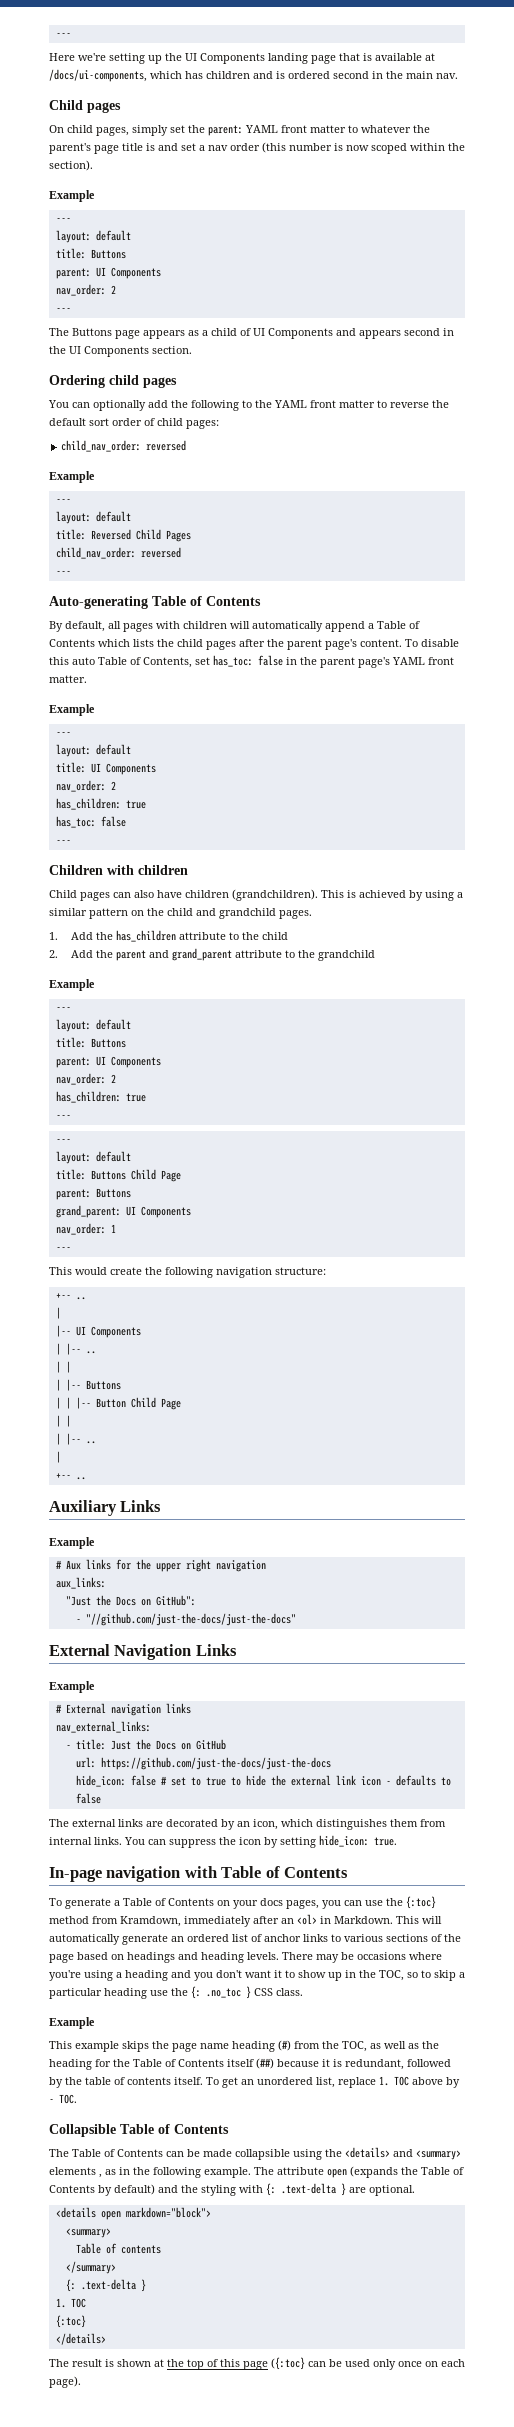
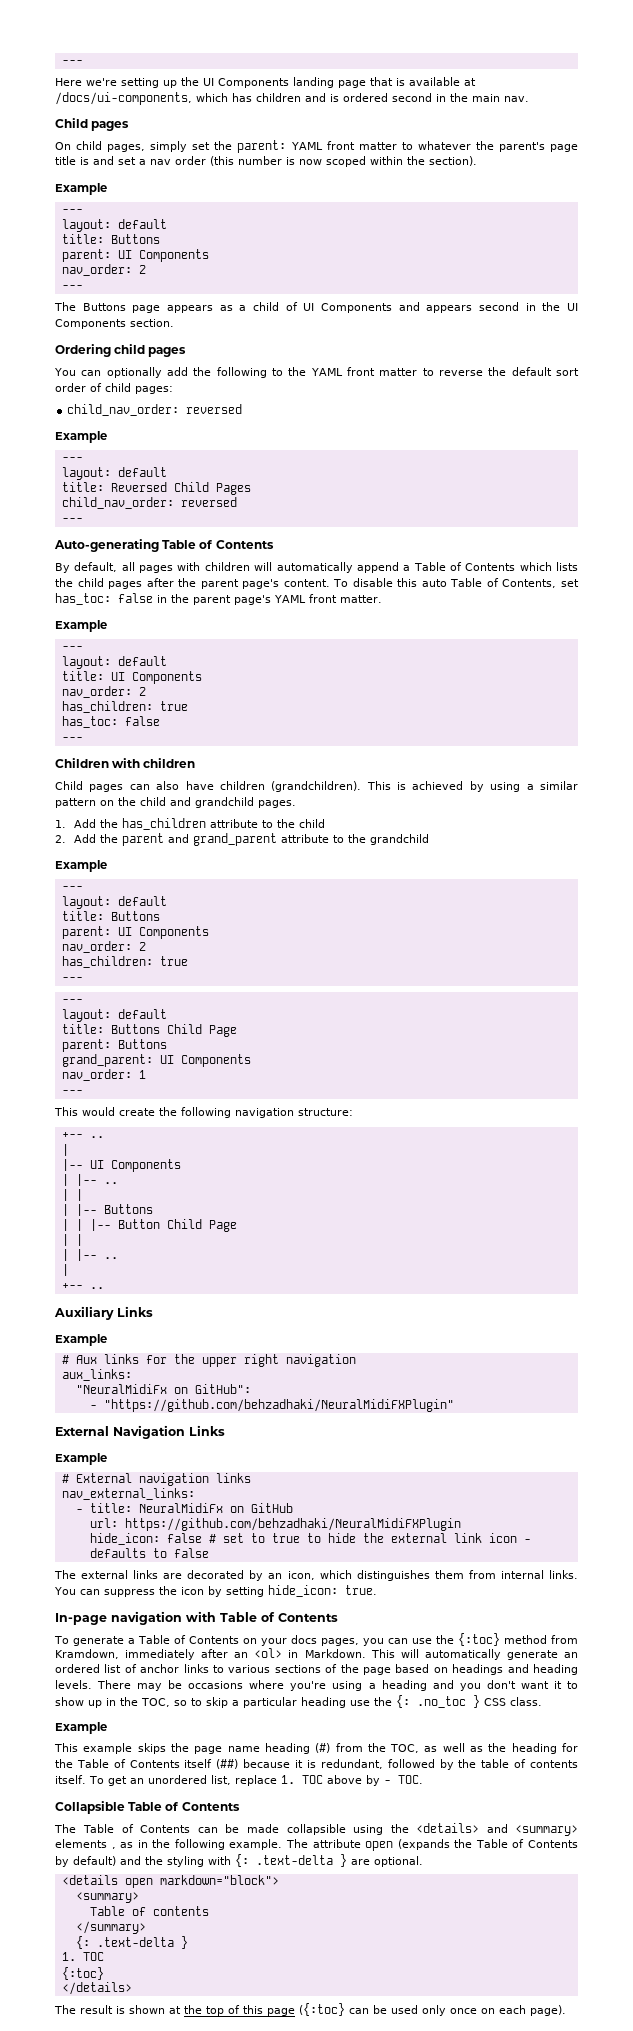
- "Just the Docs on GitHub":
+ "NeuralMidiFx on GitHub":
- - "//github.com/just-the-docs/just-the-docs"
+ - "https://github.com/behzadhaki/NeuralMidiFXPlugin"
- - title: Just the Docs on GitHub
+ - title: NeuralMidiFx on GitHub
- url: https://github.com/just-the-docs/just-the-docs
+ url: https://github.com/behzadhaki/NeuralMidiFXPlugin

